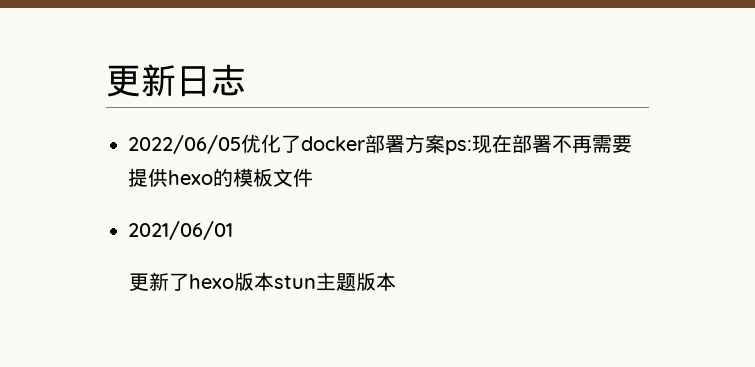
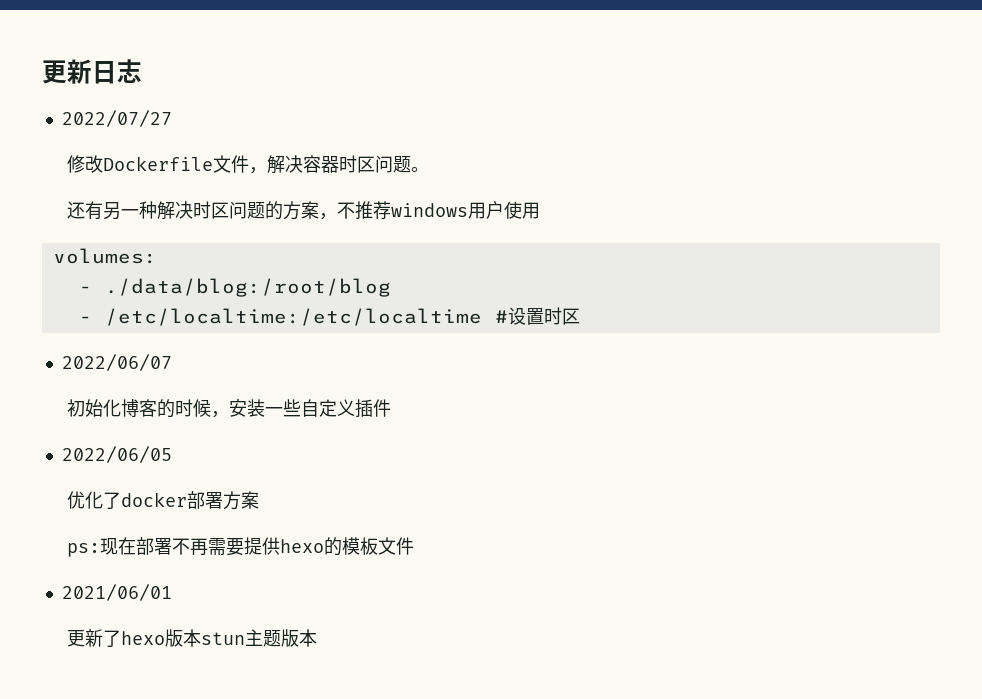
+ 2022/07/27
+ 修改Dockerfile文件，解决容器时区问题。
+ 还有另一种解决时区问题的方案，不推荐windows用户使用
+ volumes:
+ - ./data/blog:/root/blog
+ - /etc/localtime:/etc/localtime #设置时区
+ 2022/06/07
+ 初始化博客的时候，安装一些自定义插件
- 2022/06/05优化了docker部署方案ps:现在部署不再需要提供hexo的模板文件
+ 2022/06/05
+ 优化了docker部署方案
+ ps:现在部署不再需要提供hexo的模板文件

